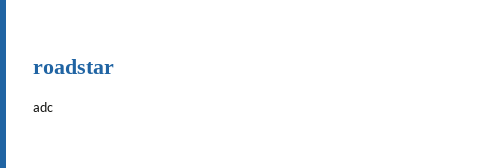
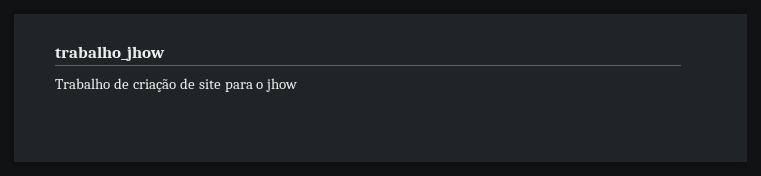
- roadstar
- adc
+ trabalho_jhow
+ Trabalho de criação de site para o jhow

